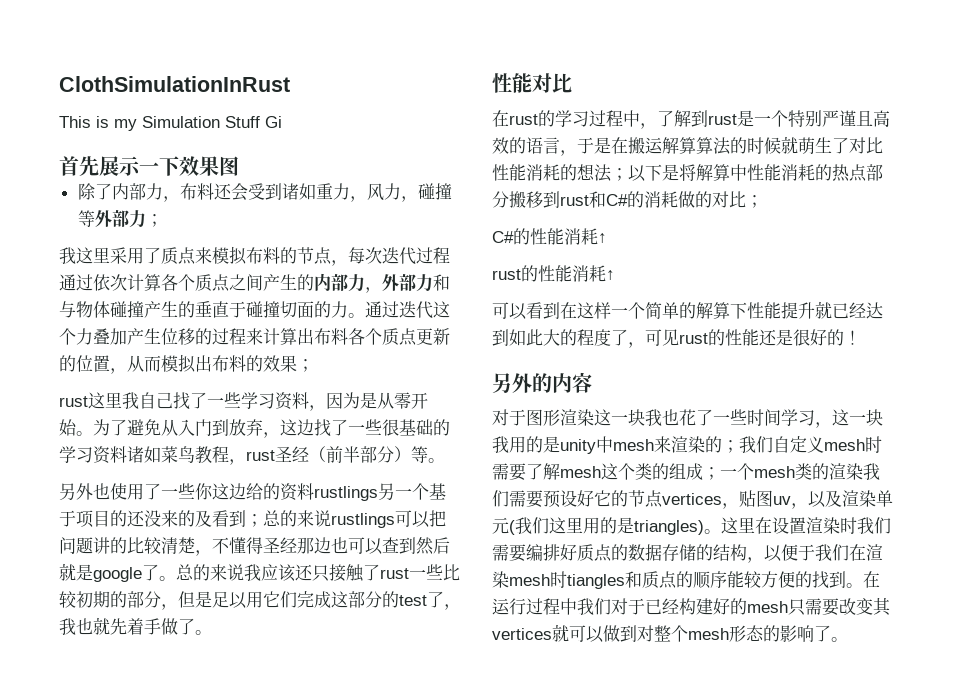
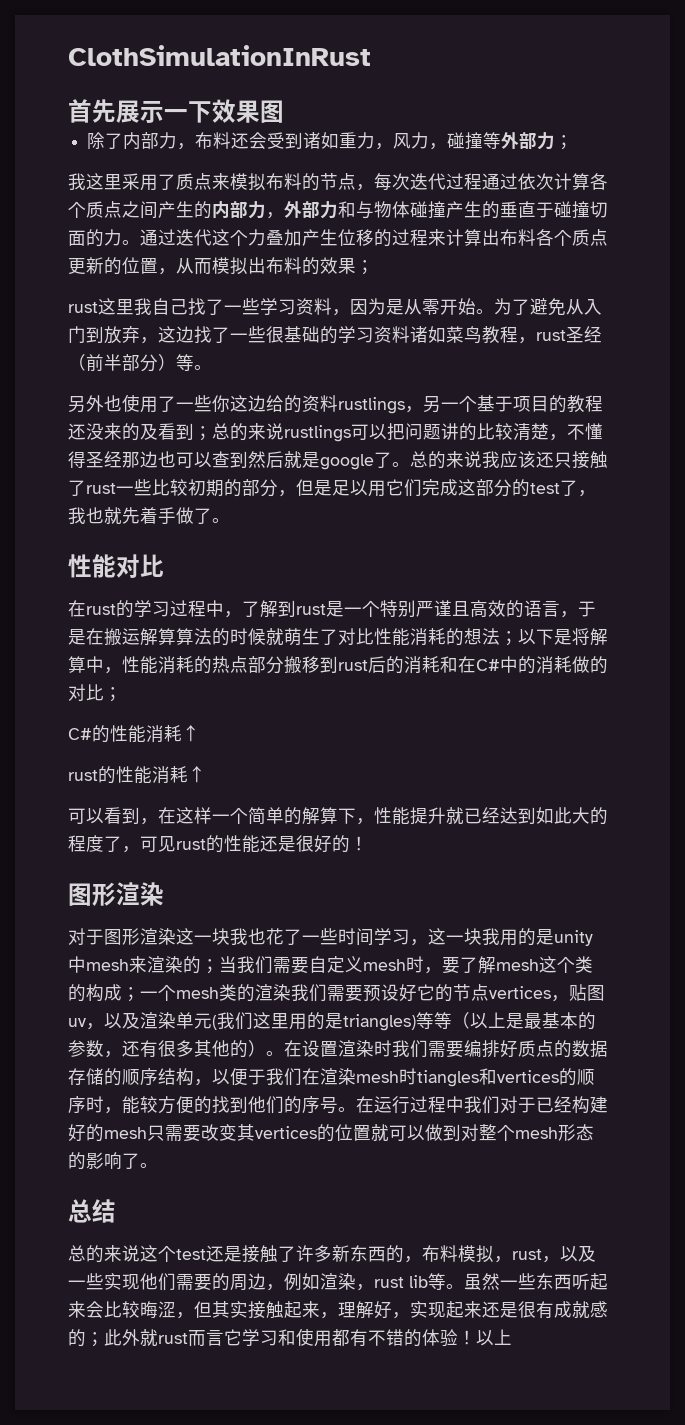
- This is my Simulation Stuff Gi
- 另外也使用了一些你这边给的资料rustlings另一个基于项目的还没来的及看到；总的来说rustlings可以把问题讲的比较清楚，不懂得圣经那边也可以查到然后就是google了。
+ 另外也使用了一些你这边给的资料rustlings，另一个基于项目的教程还没来的及看到；总的来说rustlings可以把问题讲的比较清楚，不懂得圣经那边也可以查到然后就是google了。
- 在rust的学习过程中，了解到rust是一个特别严谨且高效的语言，于是在搬运解算算法的时候就萌生了对比性能消耗的想法；以下是将解算中性能消耗的热点部分搬移到rust和C#的消耗做的对比；
+ 在rust的学习过程中，了解到rust是一个特别严谨且高效的语言，于是在搬运解算算法的时候就萌生了对比性能消耗的想法；以下是将解算中，性能消耗的热点部分搬移到rust后的消耗和在C#中的消耗做的对比；
- 可以看到在这样一个简单的解算下性能提升就已经达到如此大的程度了，可见rust的性能还是很好的！
- 另外的内容
+ 可以看到，在这样一个简单的解算下，性能提升就已经达到如此大的程度了，可见rust的性能还是很好的！
+ 图形渲染
- 我们自定义mesh时需要了解mesh这个类的组成；
+ 当我们需要自定义mesh时，要了解mesh这个类的构成；
- 一个mesh类的渲染我们需要预设好它的节点vertices，贴图uv，以及渲染单元(我们这里用的是triangles)。这里在设置渲染时我们需要编排好质点的数据存储的结构，以便于我们在渲染mesh时tiangles和质点的顺序能较方便的找到。
+ 一个mesh类的渲染我们需要预设好它的节点vertices，贴图uv，以及渲染单元(我们这里用的是triangles)等等（以上是最基本的参数，还有很多其他的）。在设置渲染时我们需要编排好质点的数据存储的顺序结构，以便于我们在渲染mesh时tiangles和vertices的顺序时，能较方便的找到他们的序号。
- 在运行过程中我们对于已经构建好的mesh只需要改变其vertices就可以做到对整个mesh形态的影响了。
+ 在运行过程中我们对于已经构建好的mesh只需要改变其vertices的位置就可以做到对整个mesh形态的影响了。
+ 总结
+ 总的来说这个test还是接触了许多新东西的，布料模拟，rust，以及一些实现他们需要的周边，例如渲染，rust lib等。虽然一些东西听起来会比较晦涩，但其实接触起来，理解好，实现起来还是很有成就感的；此外就rust而言它学习和使用都有不错的体验！以上

